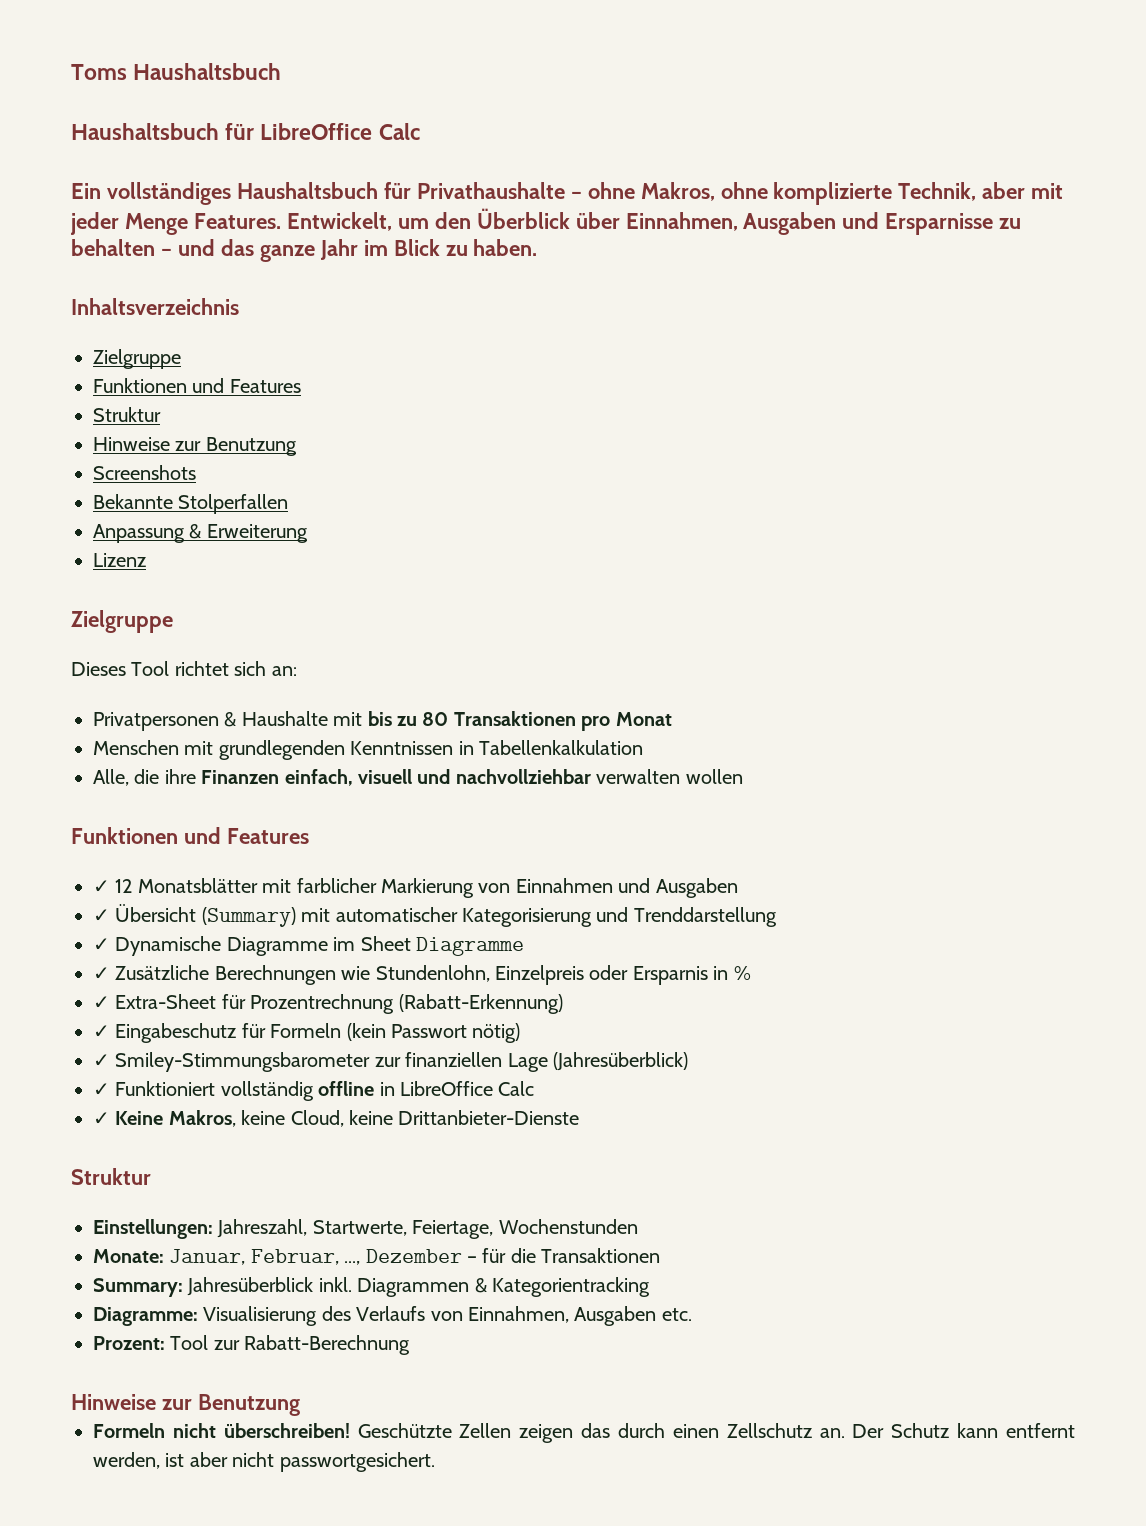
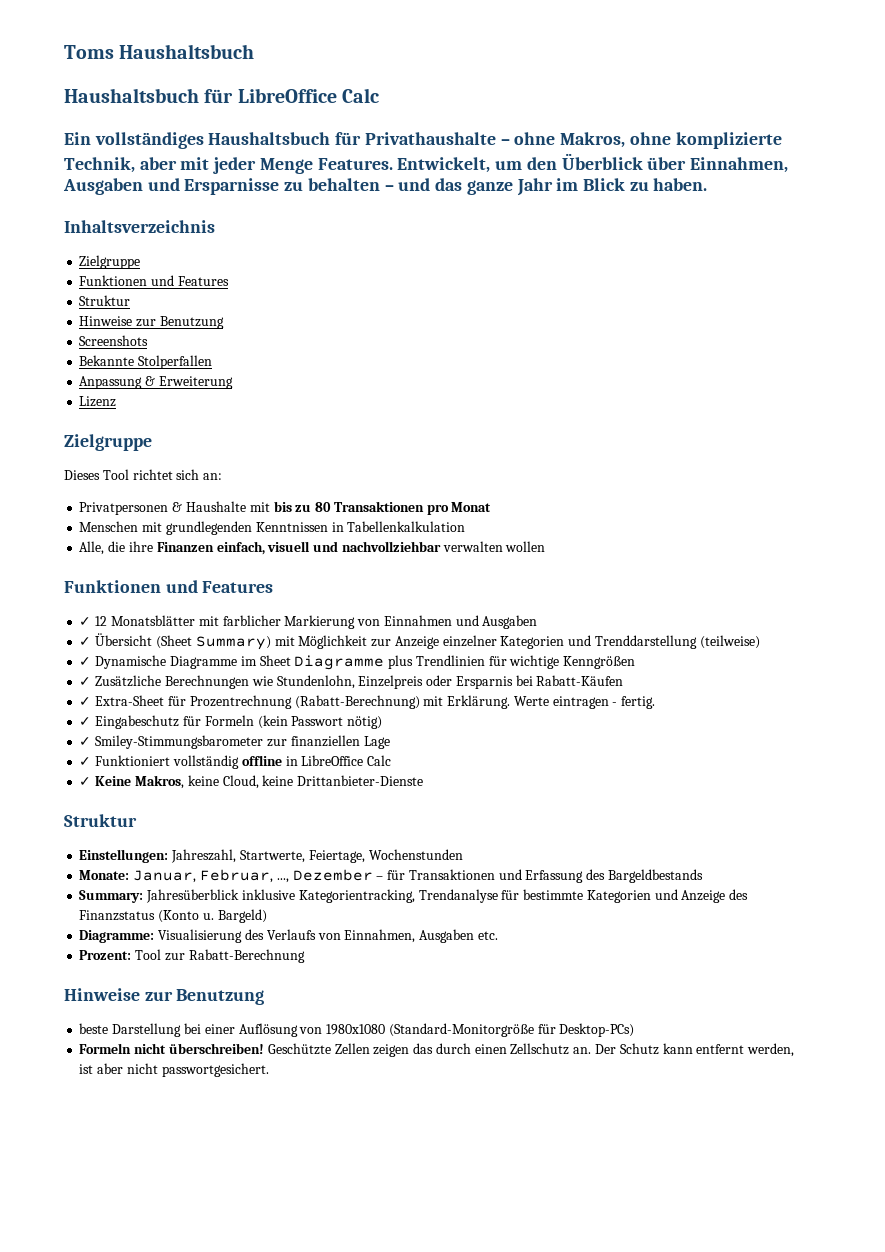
- ✓ Übersicht (Summary) mit automatischer Kategorisierung und Trenddarstellung
+ ✓ Übersicht (Sheet Summary) mit Möglichkeit zur Anzeige einzelner Kategorien und Trenddarstellung (teilweise)
- ✓ Dynamische Diagramme im Sheet Diagramme
+ ✓ Dynamische Diagramme im Sheet Diagramme plus Trendlinien für wichtige Kenngrößen
- ✓ Zusätzliche Berechnungen wie Stundenlohn, Einzelpreis oder Ersparnis in %
+ ✓ Zusätzliche Berechnungen wie Stundenlohn, Einzelpreis oder Ersparnis bei Rabatt-Käufen
- ✓ Extra-Sheet für Prozentrechnung (Rabatt-Erkennung)
+ ✓ Extra-Sheet für Prozentrechnung (Rabatt-Berechnung) mit Erklärung. Werte eintragen - fertig.
- ✓ Smiley-Stimmungsbarometer zur finanziellen Lage (Jahresüberblick)
+ ✓ Smiley-Stimmungsbarometer zur finanziellen Lage
- Monate: Januar, Februar, ..., Dezember – für die Transaktionen
- Summary: Jahresüberblick inkl. Diagrammen & Kategorientracking
+ Monate: Januar, Februar, ..., Dezember – für Transaktionen und Erfassung des Bargeldbestands
+ Summary: Jahresüberblick inklusive Kategorientracking, Trendanalyse für bestimmte Kategorien und Anzeige des Finanzstatus (Konto u. Bargeld)
+ beste Darstellung bei einer Auflösung von 1980x1080 (Standard-Monitorgröße für Desktop-PCs)

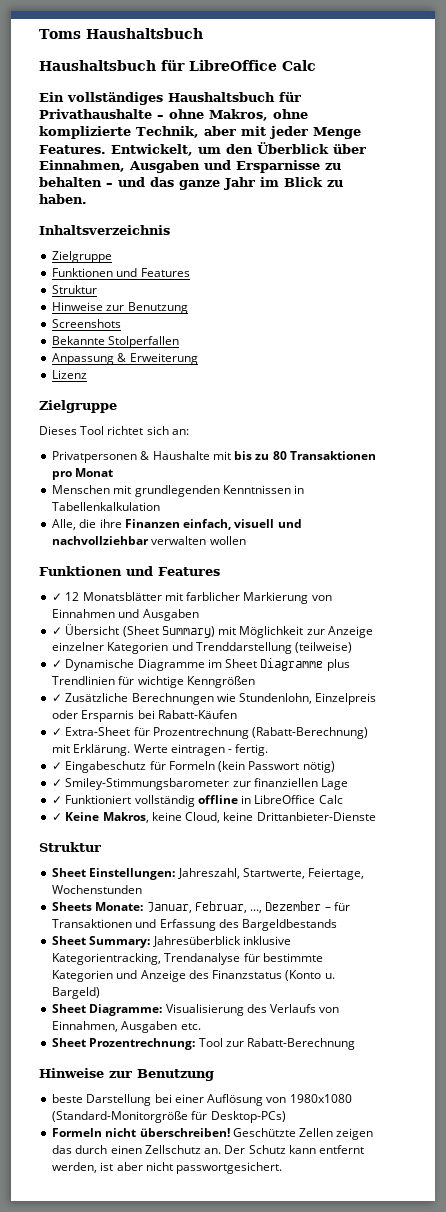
- Einstellungen: Jahreszahl, Startwerte, Feiertage, Wochenstunden
+ Sheet Einstellungen: Jahreszahl, Startwerte, Feiertage, Wochenstunden
- Monate: Januar, Februar, ..., Dezember – für Transaktionen und Erfassung des Bargeldbestands
+ Sheets Monate: Januar, Februar, ..., Dezember – für Transaktionen und Erfassung des Bargeldbestands
- Summary: Jahresüberblick inklusive Kategorientracking, Trendanalyse für bestimmte Kategorien und Anzeige des Finanzstatus (Konto u.
+ Sheet Summary: Jahresüberblick inklusive Kategorientracking, Trendanalyse für bestimmte Kategorien und Anzeige des Finanzstatus (Konto u.
- Diagramme: Visualisierung des Verlaufs von Einnahmen, Ausgaben etc.
+ Sheet Diagramme: Visualisierung des Verlaufs von Einnahmen, Ausgaben etc.
- Prozent: Tool zur Rabatt-Berechnung
+ Sheet Prozentrechnung: Tool zur Rabatt-Berechnung

